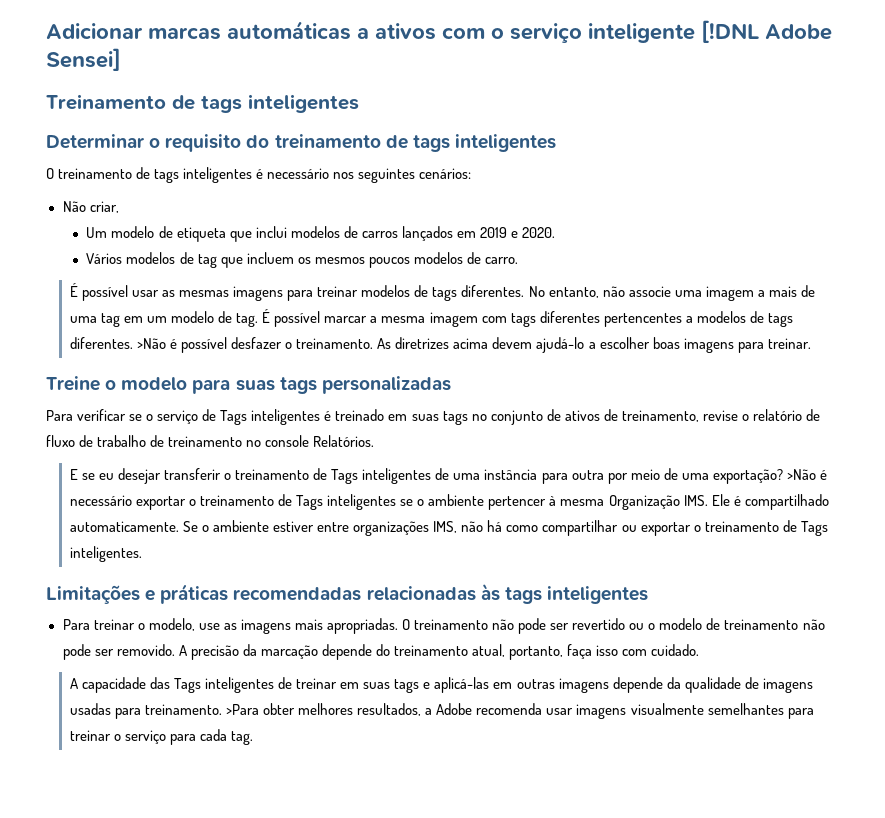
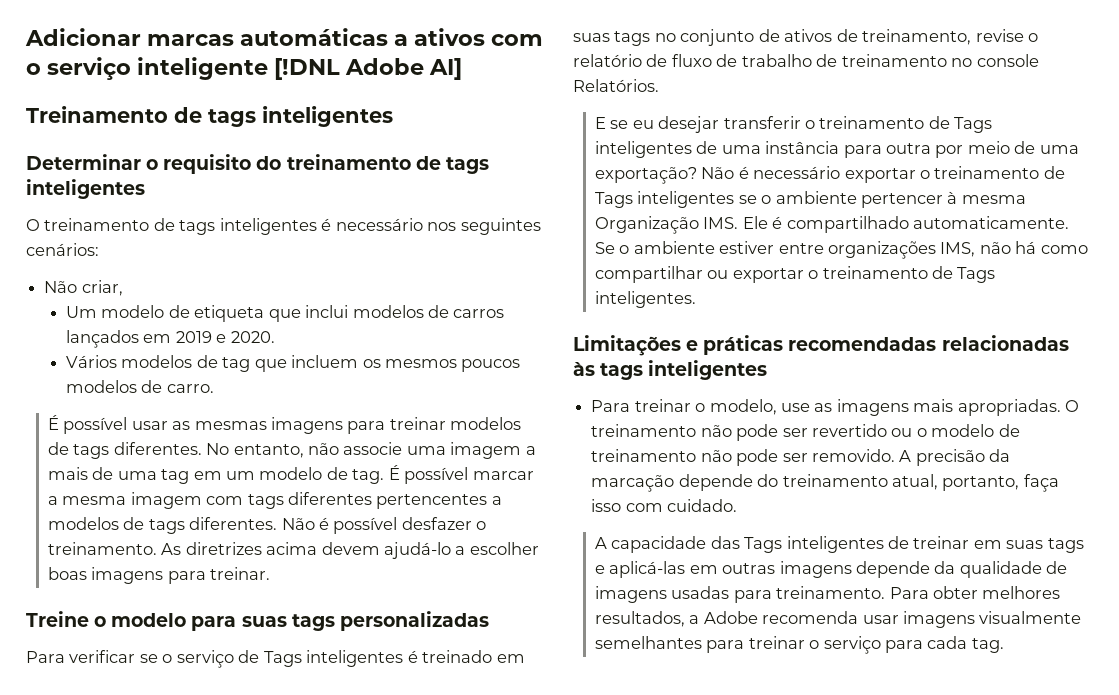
- Adicionar marcas automáticas a ativos com o serviço inteligente [!DNL Adobe Sensei]
+ Adicionar marcas automáticas a ativos com o serviço inteligente [!DNL Adobe AI]
- >Não é possível desfazer o treinamento.
+ Não é possível desfazer o treinamento.
- >Não é necessário exportar o treinamento de Tags inteligentes se o ambiente pertencer à mesma Organização IMS. Ele é compartilhado automaticamente.
+ Não é necessário exportar o treinamento de Tags inteligentes se o ambiente pertencer à mesma Organização IMS. Ele é compartilhado automaticamente.
- >Para obter melhores resultados, a Adobe recomenda usar imagens visualmente semelhantes para treinar o serviço para cada tag.
+ Para obter melhores resultados, a Adobe recomenda usar imagens visualmente semelhantes para treinar o serviço para cada tag.

